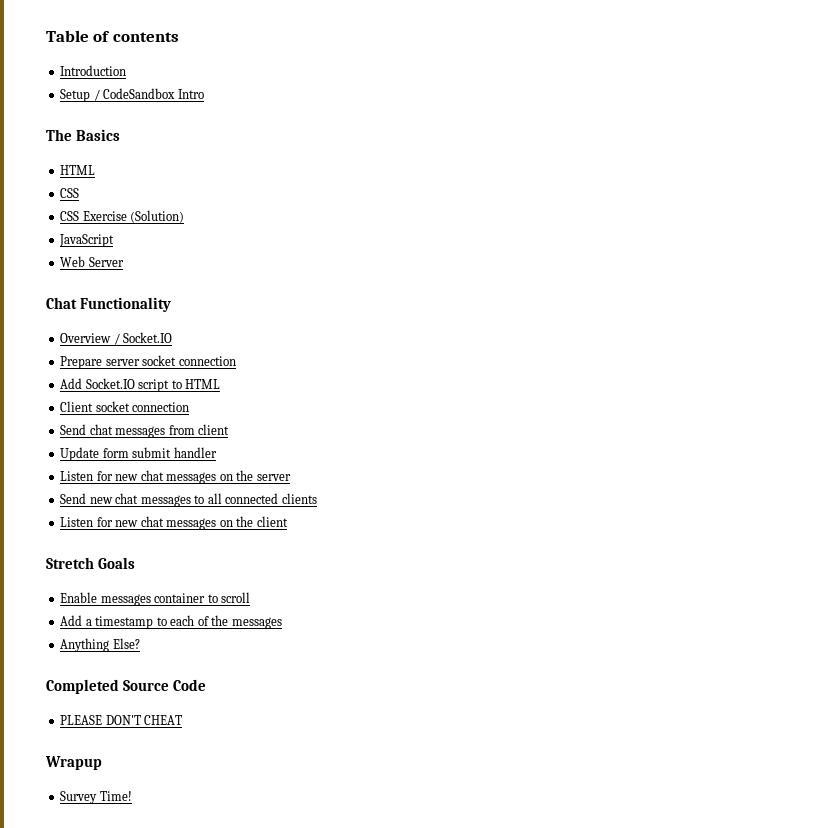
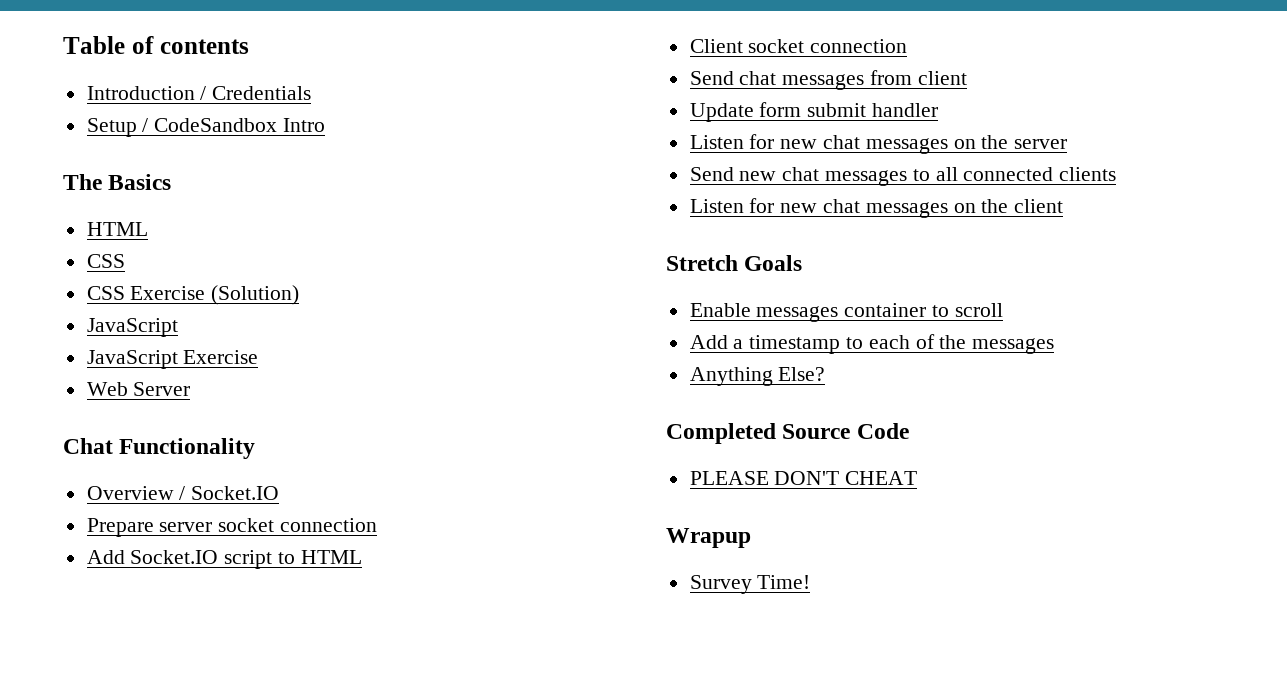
- Introduction
+ Introduction / Credentials
+ JavaScript Exercise

